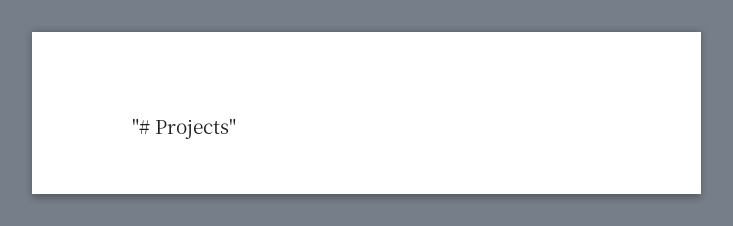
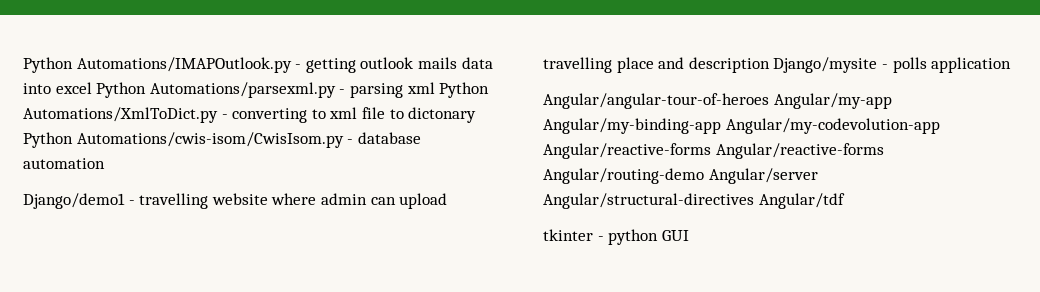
- "# Projects"
+ Python Automations/IMAPOutlook.py - getting outlook mails data into excel Python Automations/parsexml.py - parsing xml Python Automations/XmlToDict.py - converting to xml file to dictonary Python Automations/cwis-isom/CwisIsom.py - database automation
+ Django/demo1 - travelling website where admin can upload travelling place and description Django/mysite - polls application
+ Angular/angular-tour-of-heroes Angular/my-app Angular/my-binding-app Angular/my-codevolution-app Angular/reactive-forms Angular/reactive-forms Angular/routing-demo Angular/server Angular/structural-directives Angular/tdf
+ tkinter - python GUI

